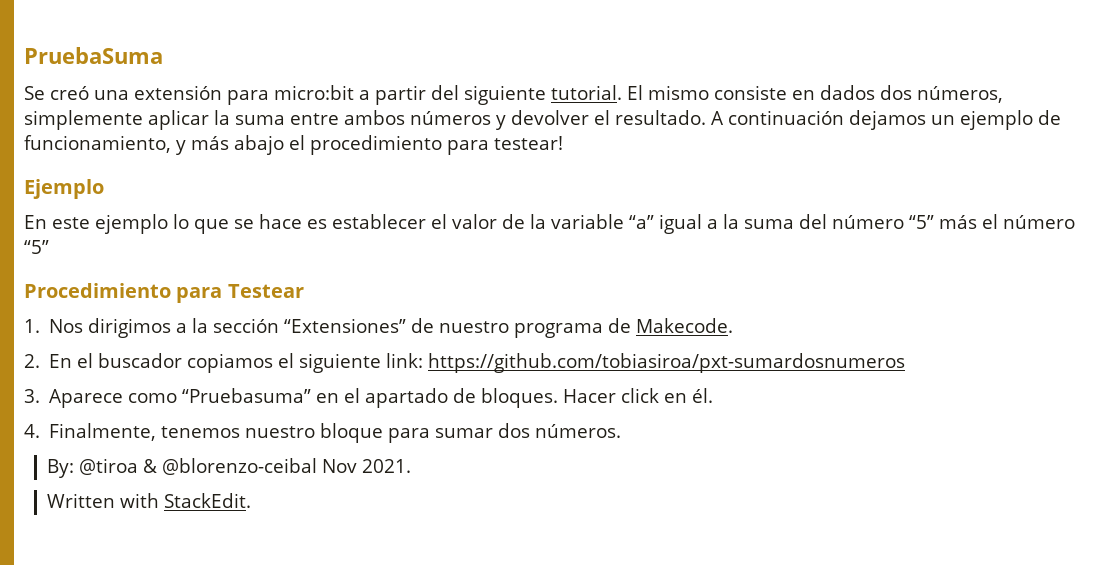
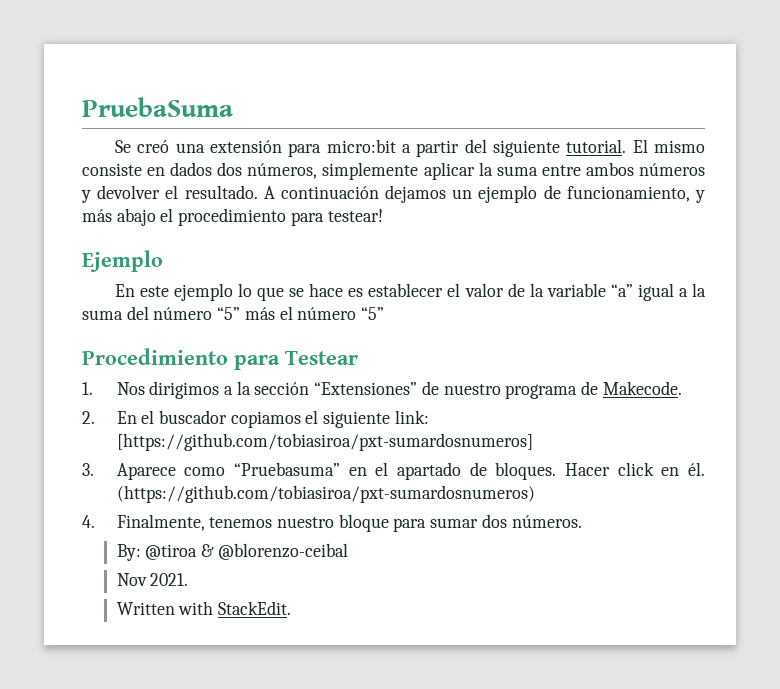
- 2. En el buscador copiamos el siguiente link: https://github.com/tobiasiroa/pxt-sumardosnumeros
+ 2. En el buscador copiamos el siguiente link: [https://github.com/tobiasiroa/pxt-sumardosnumeros]
+ (https://github.com/tobiasiroa/pxt-sumardosnumeros)
- By: @tiroa & @blorenzo-ceibal Nov 2021.
+ By: @tiroa & @blorenzo-ceibal
+ Nov 2021.

